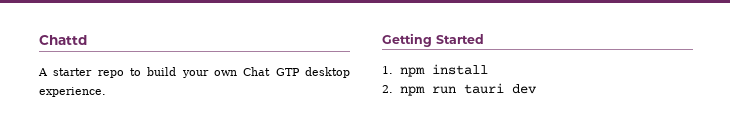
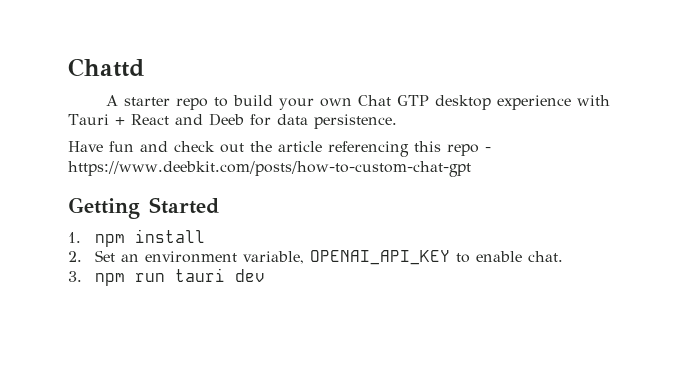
- A starter repo to build your own Chat GTP desktop experience.
+ A starter repo to build your own Chat GTP desktop experience with Tauri + React and Deeb for data persistence.
+ Have fun and check out the article referencing this repo - https://www.deebkit.com/posts/how-to-custom-chat-gpt
- 2. npm run tauri dev
+ 2. Set an environment variable, OPENAI_API_KEY to enable chat.
+ 3. npm run tauri dev

